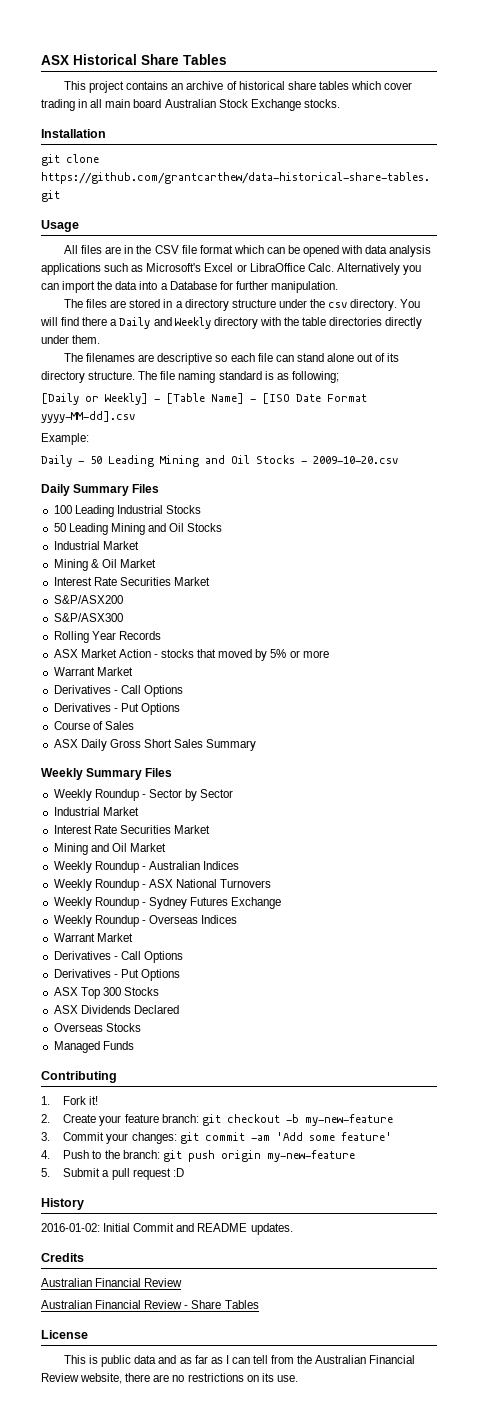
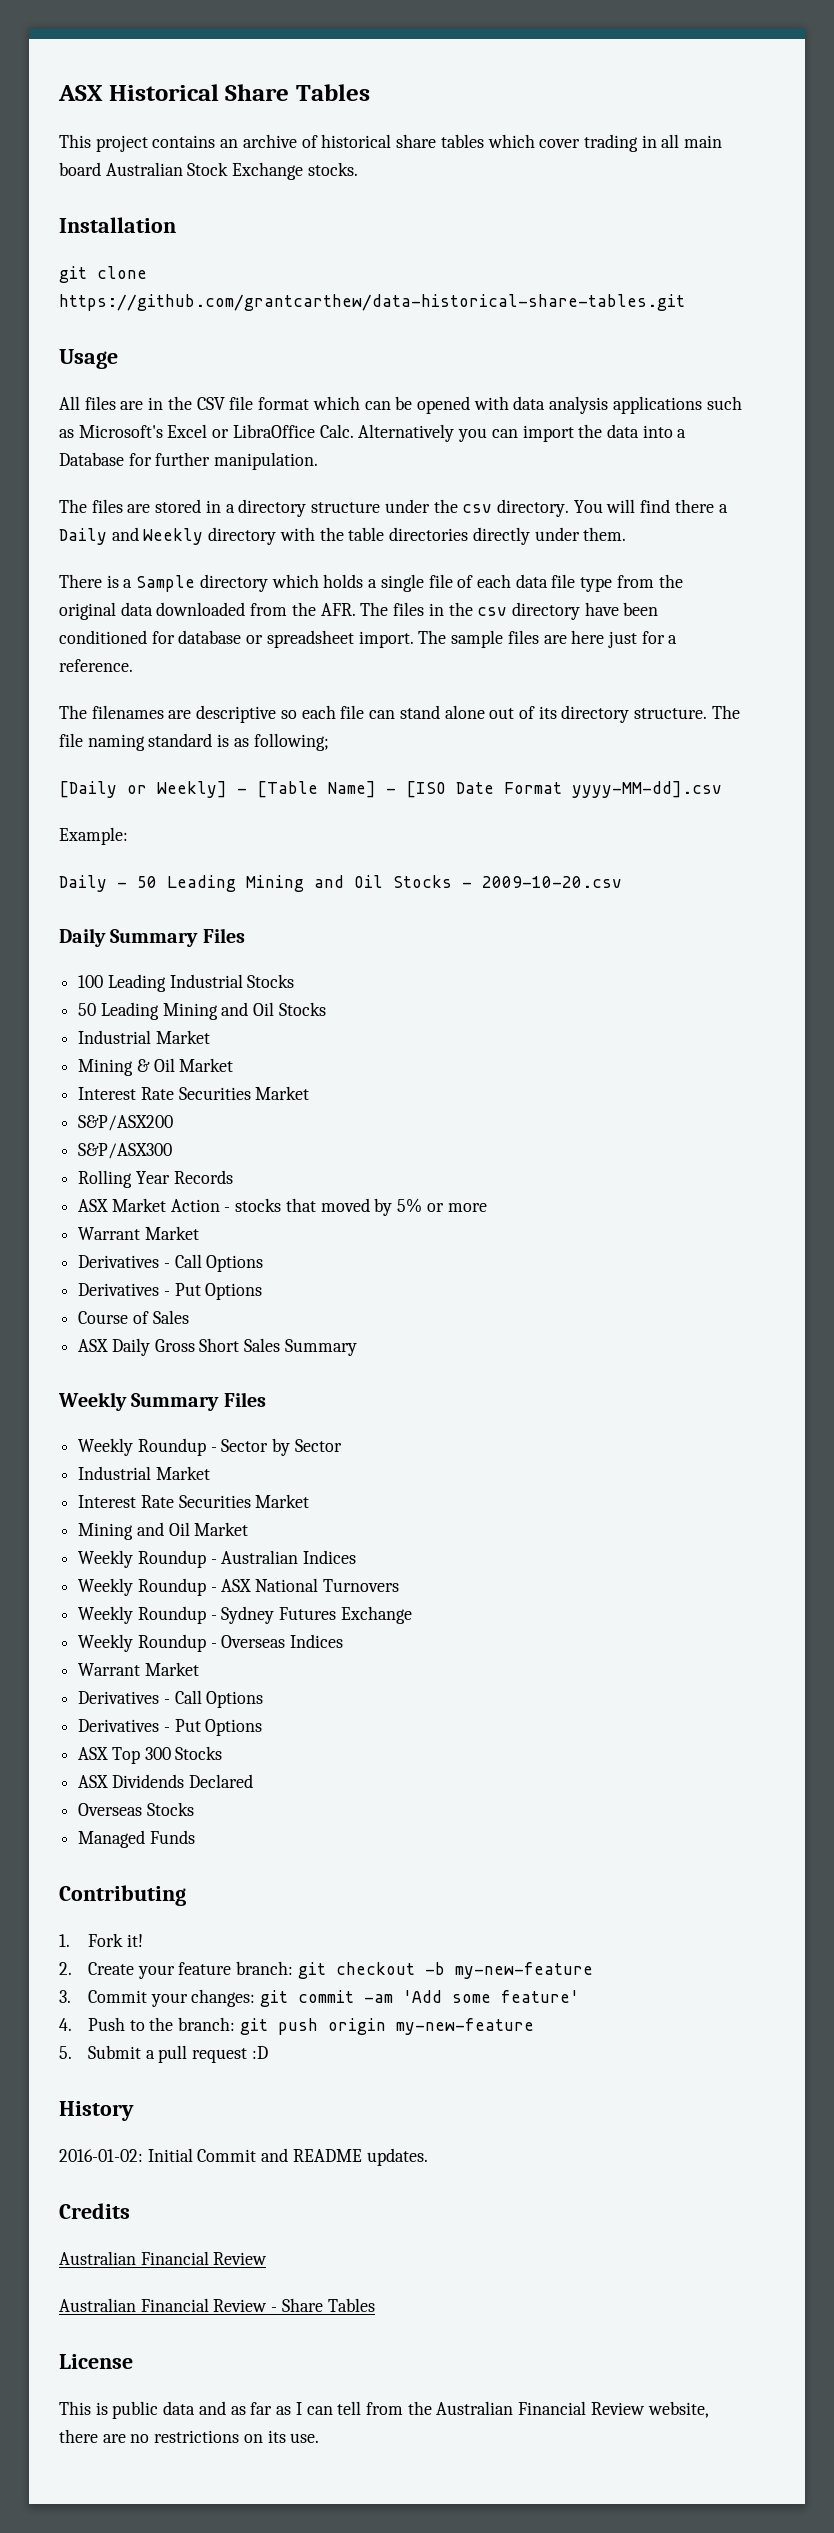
+ There is a Sample directory which holds a single file of each data file type from the original data downloaded from the AFR. The files in the csv directory have been conditioned for database or spreadsheet import. The sample files are here just for a reference.

